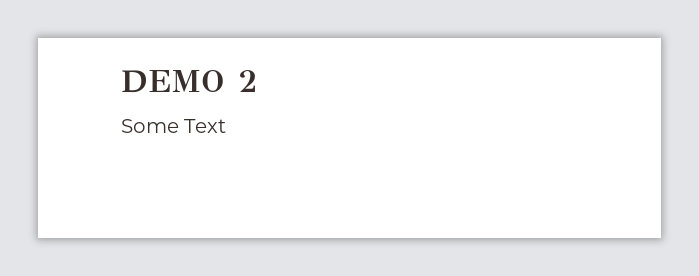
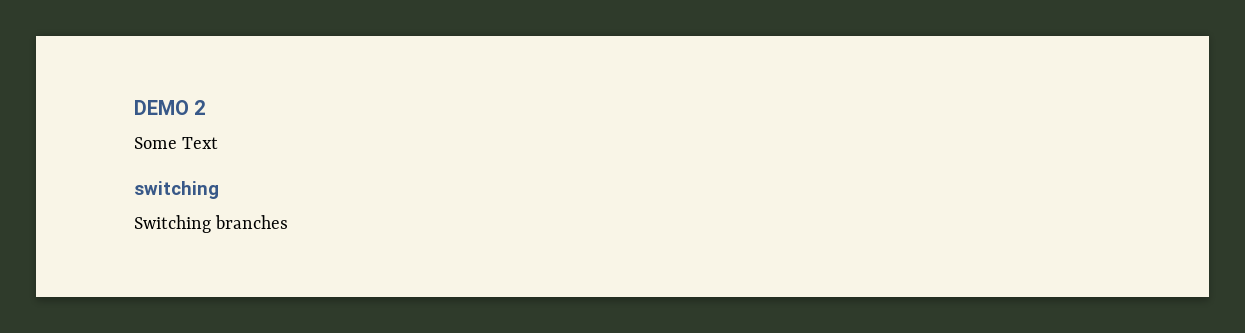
+ switching
+ Switching branches

